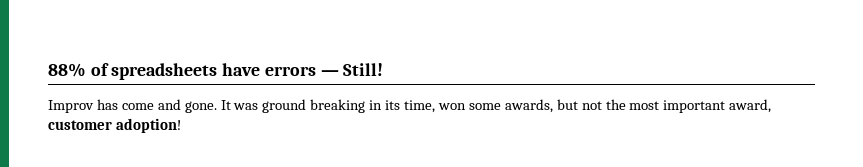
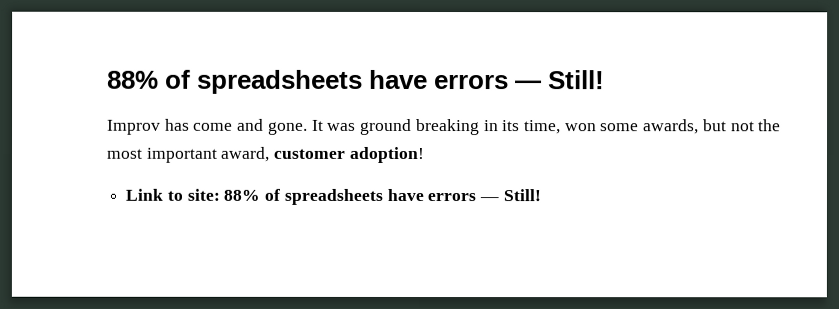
+ Link to site: 88% of spreadsheets have errors — Still!

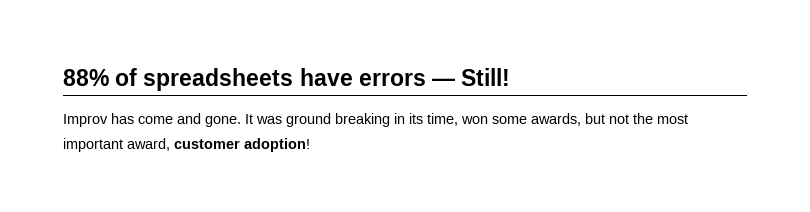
- Link to site: 88% of spreadsheets have errors — Still!

